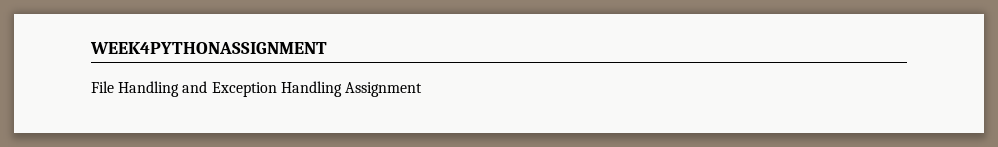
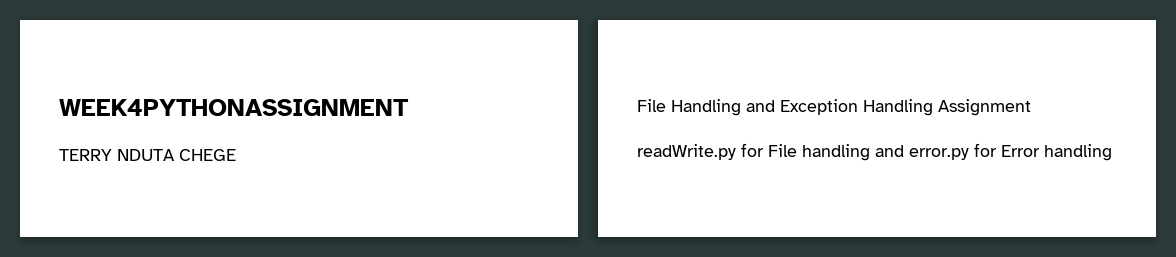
+ TERRY NDUTA CHEGE
+ readWrite.py for File handling and error.py for Error handling

